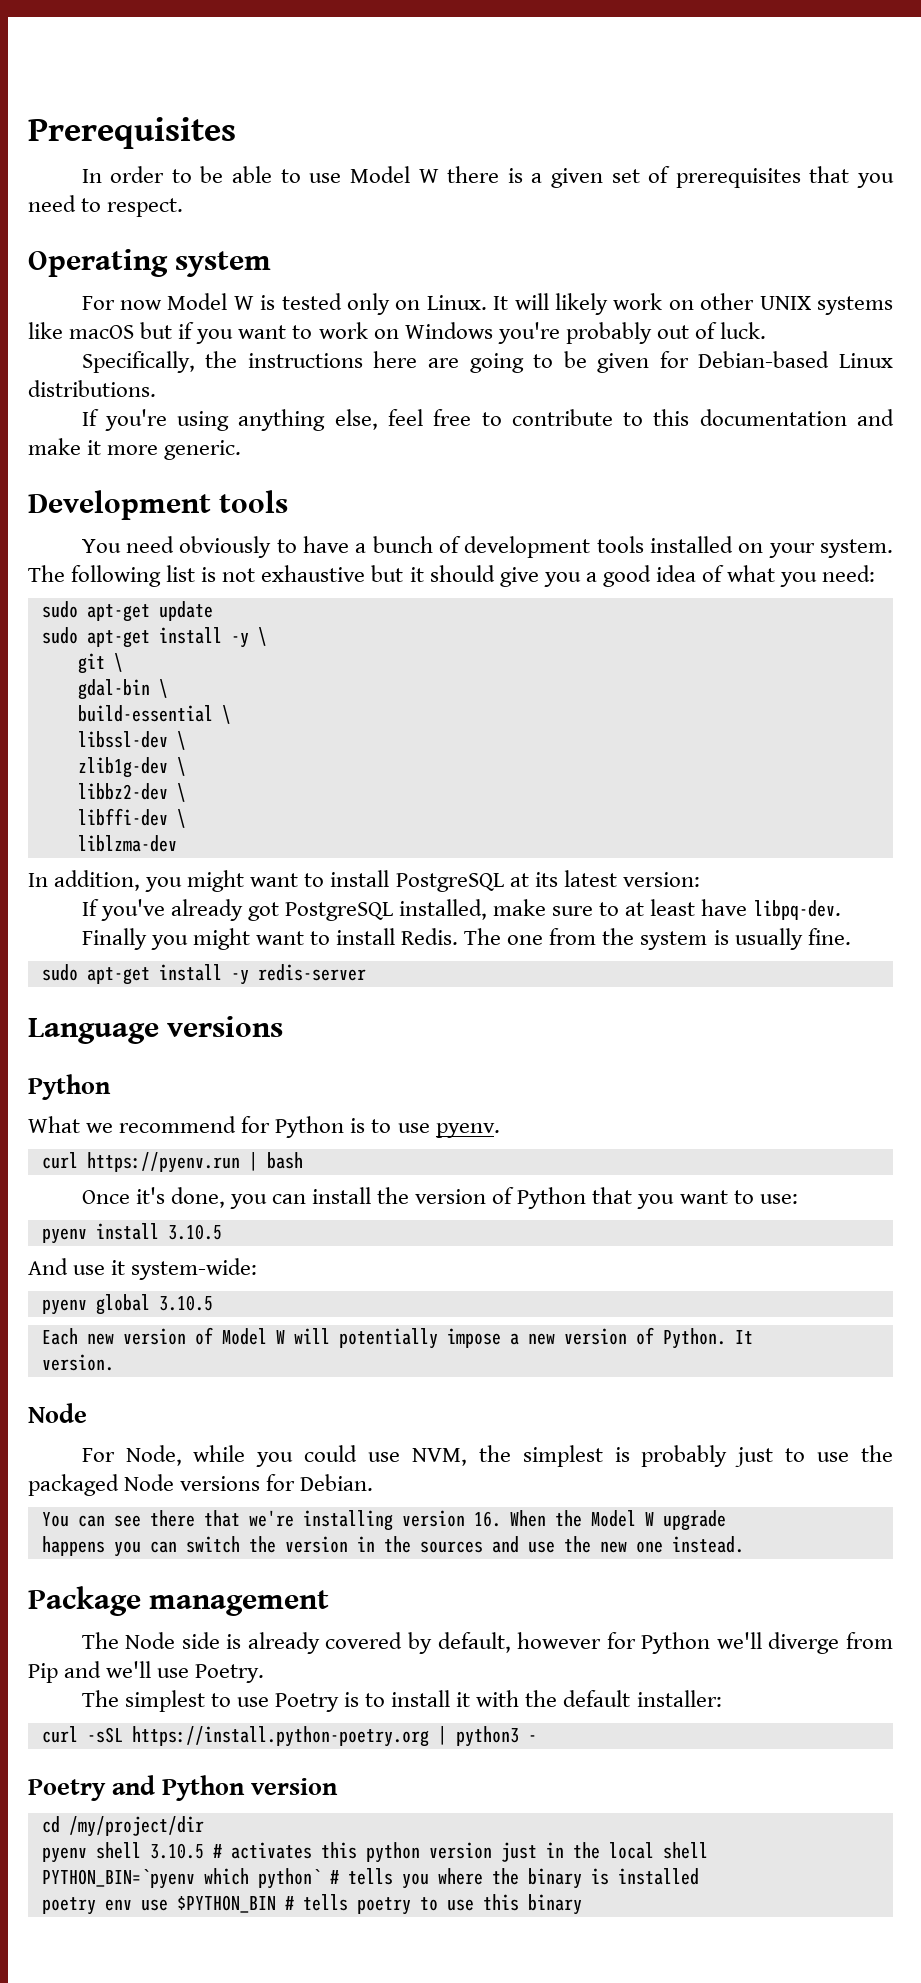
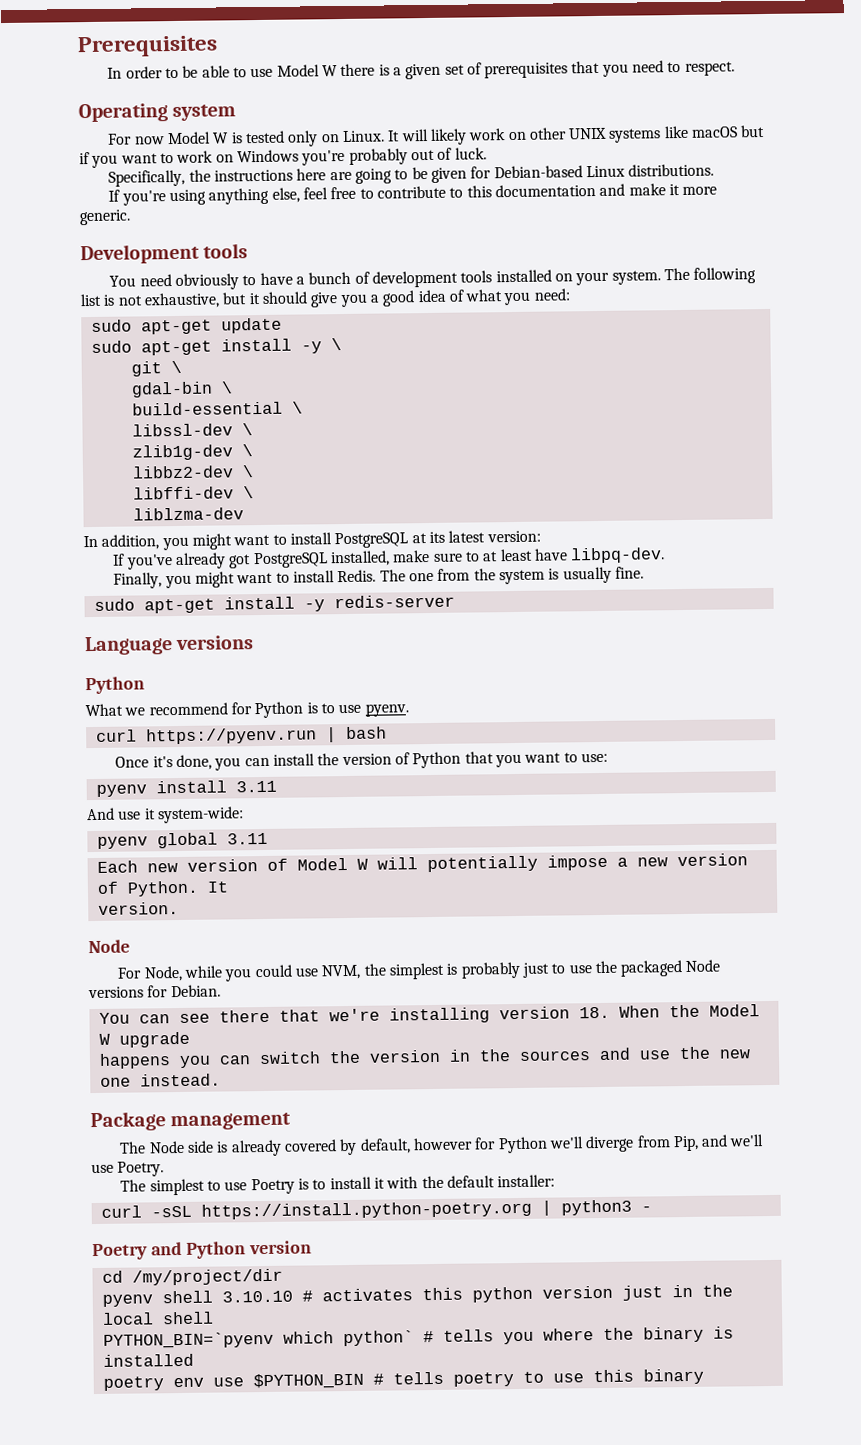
- The following list is not exhaustive but it should give you a good idea of what you need:
+ The following list is not exhaustive, but it should give you a good idea of what you need:
- Finally you might want to install Redis.
+ Finally, you might want to install Redis.
- pyenv install 3.10.5
+ pyenv install 3.11
- pyenv global 3.10.5
+ pyenv global 3.11
- You can see there that we're installing version 16. When the Model W upgrade
+ You can see there that we're installing version 18. When the Model W upgrade
- The Node side is already covered by default, however for Python we'll diverge from Pip and we'll use Poetry.
+ The Node side is already covered by default, however for Python we'll diverge from Pip, and we'll use Poetry.
- pyenv shell 3.10.5 # activates this python version just in the local shell
+ pyenv shell 3.10.10 # activates this python version just in the local shell

